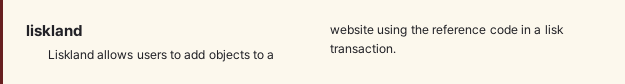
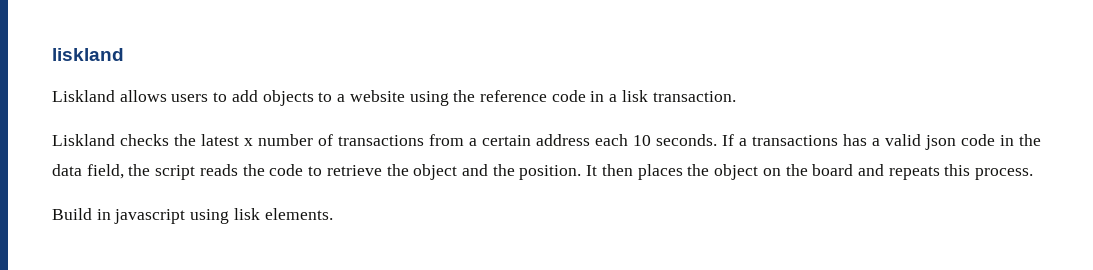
+ Liskland checks the latest x number of transactions from a certain address each 10 seconds. If a transactions has a valid json code in the data field, the script reads the code to retrieve the object and the position. It then places the object on the board and repeats this process.
+ Build in javascript using lisk elements.

